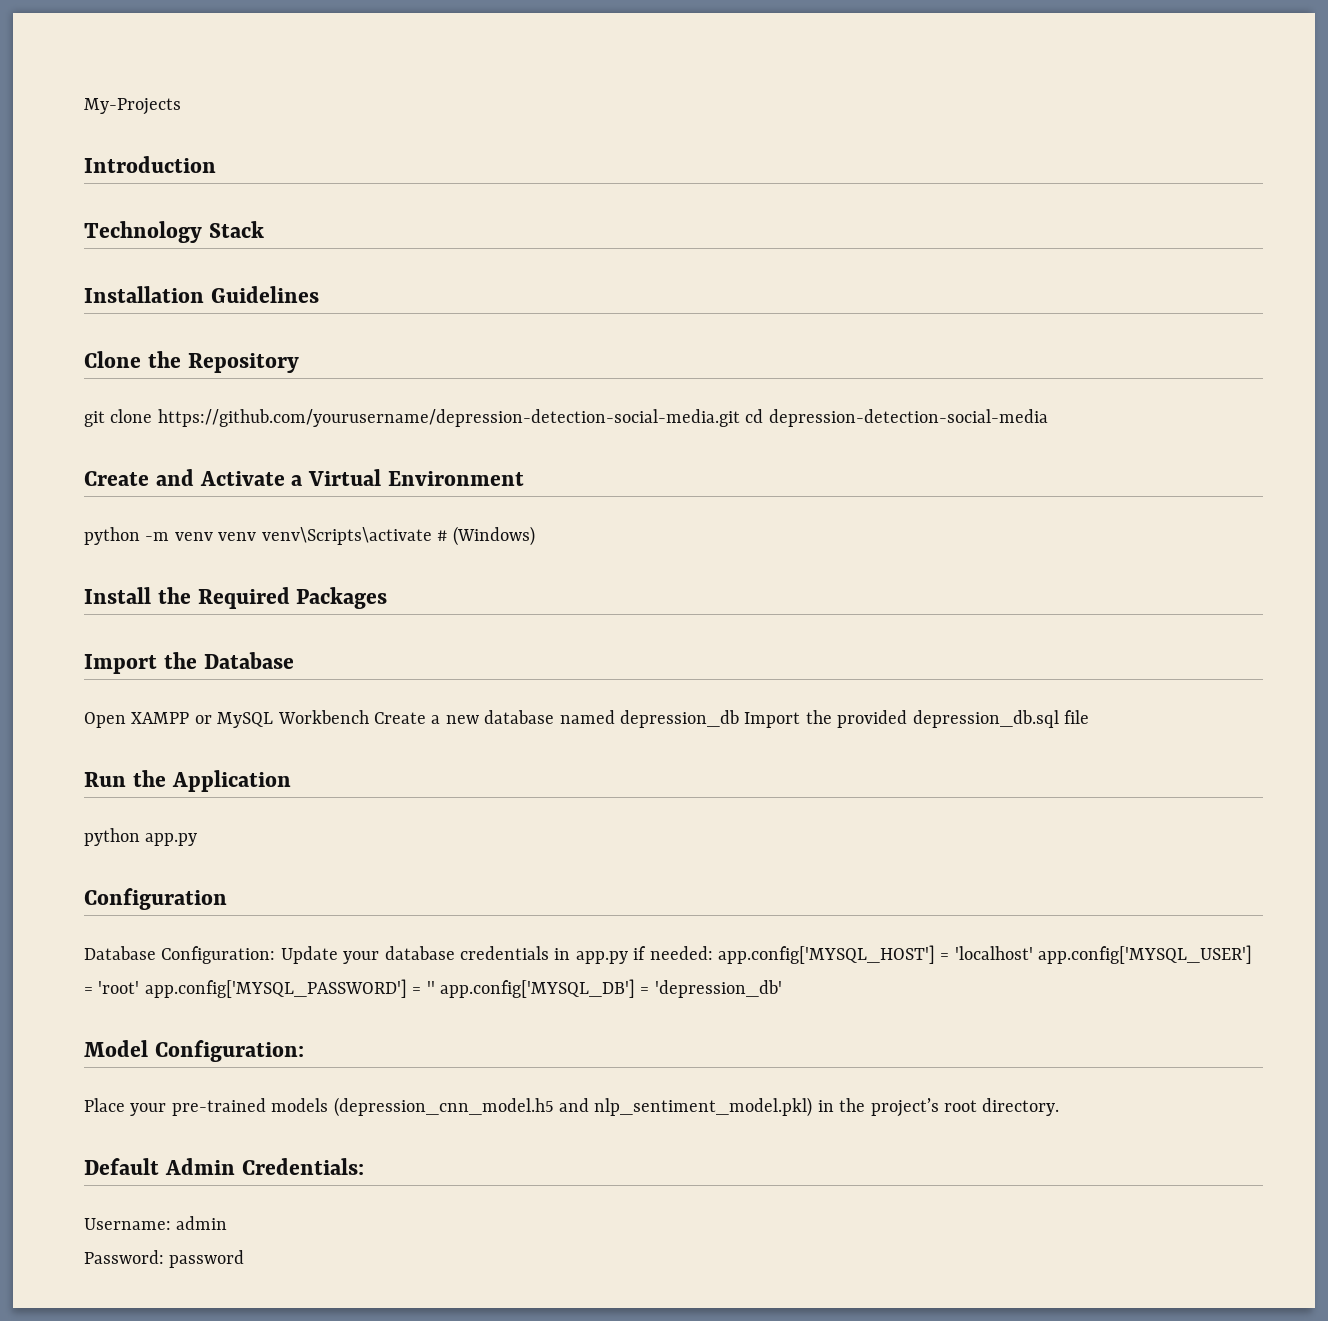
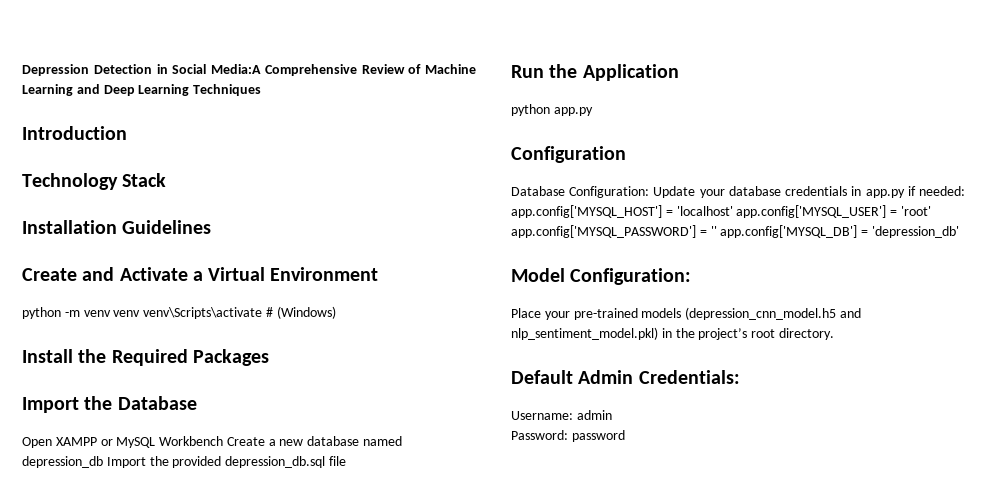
- My-Projects
+ Depression Detection in Social Media:A Comprehensive Review of Machine Learning and Deep Learning Techniques
- Clone the Repository
- git clone https://github.com/yourusername/depression-detection-social-media.git cd depression-detection-social-media

